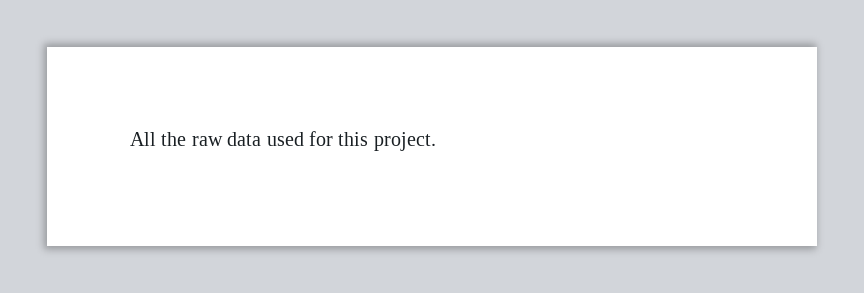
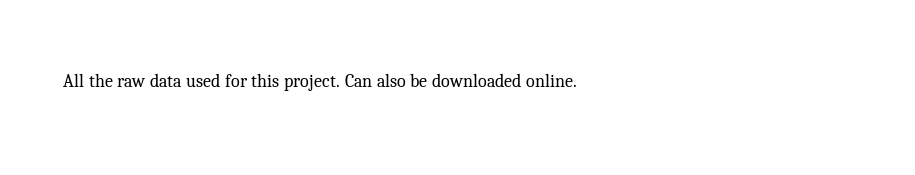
+ Can also be downloaded online.

